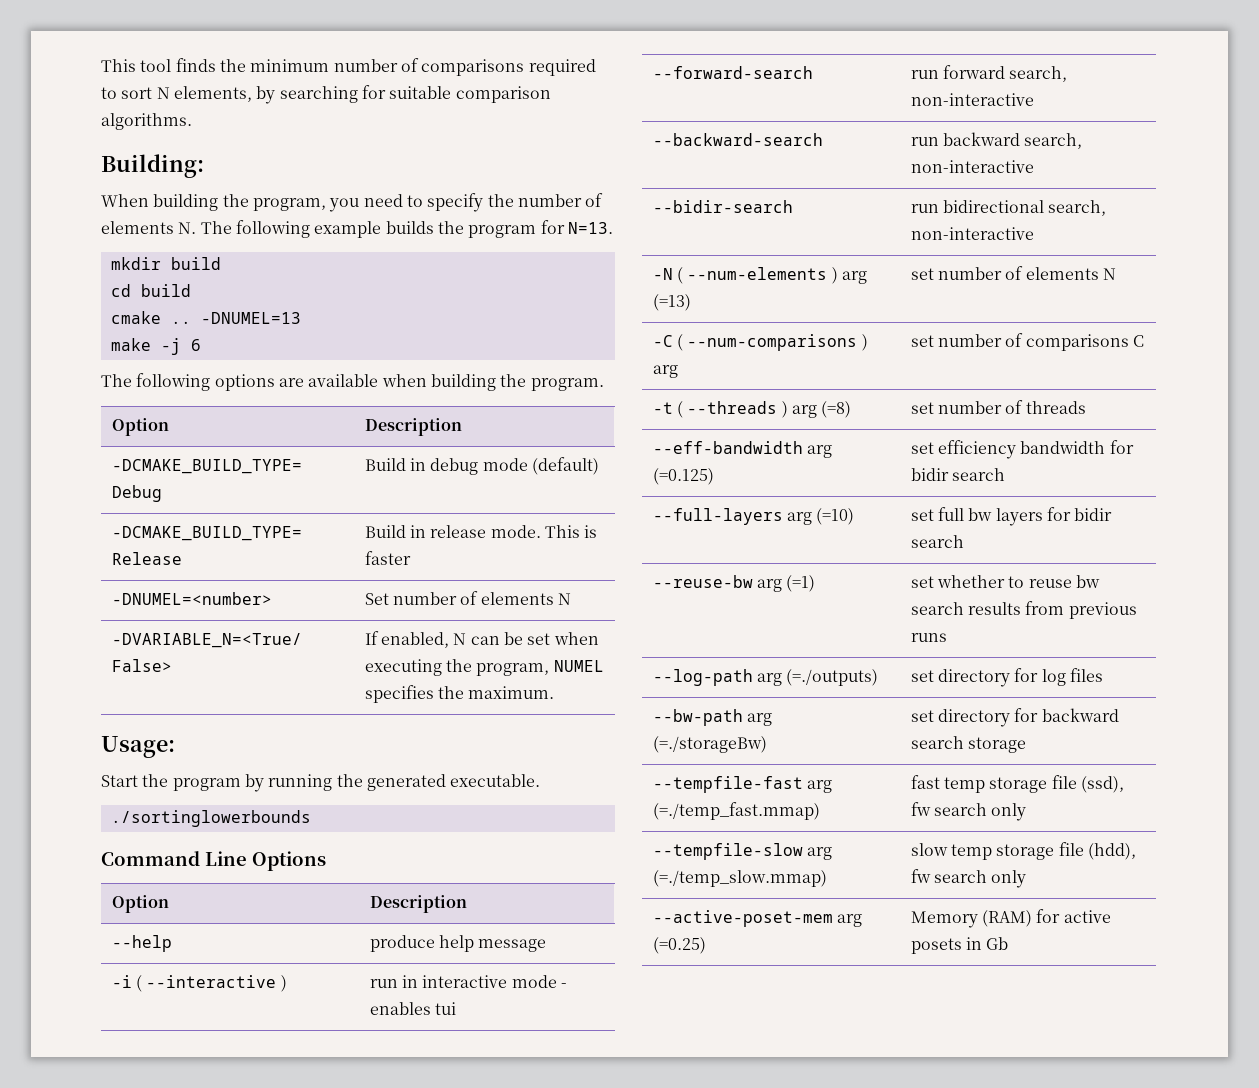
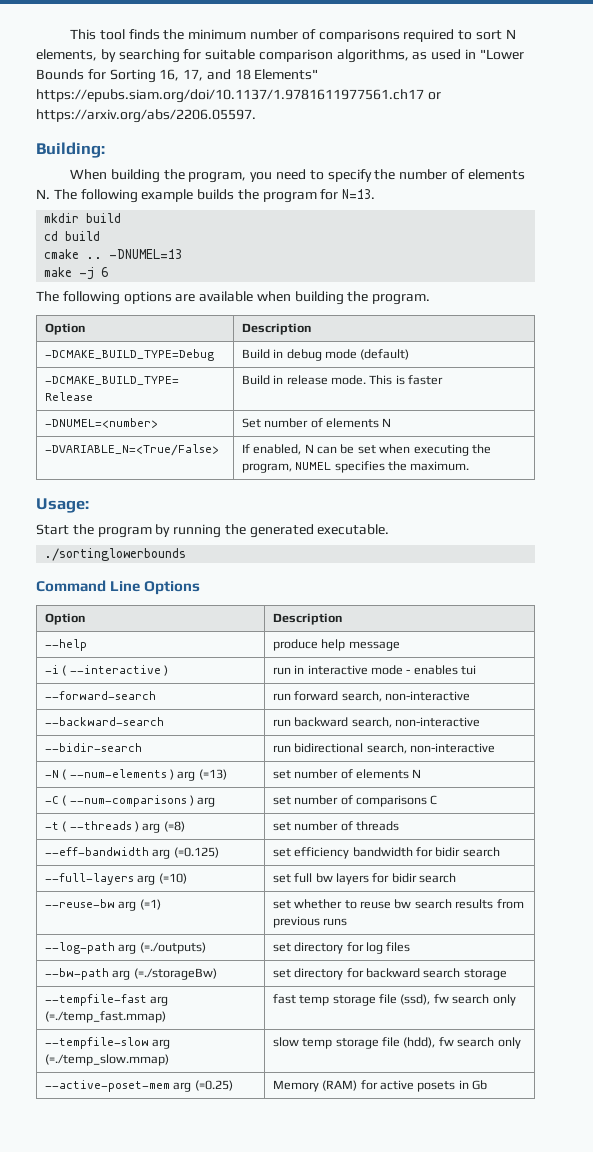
- This tool finds the minimum number of comparisons required to sort N elements, by searching for suitable comparison algorithms.
+ This tool finds the minimum number of comparisons required to sort N elements, by searching for suitable comparison algorithms, as used in "Lower Bounds for Sorting 16, 17, and 18 Elements" https://epubs.siam.org/doi/10.1137/1.9781611977561.ch17 or https://arxiv.org/abs/2206.05597.

